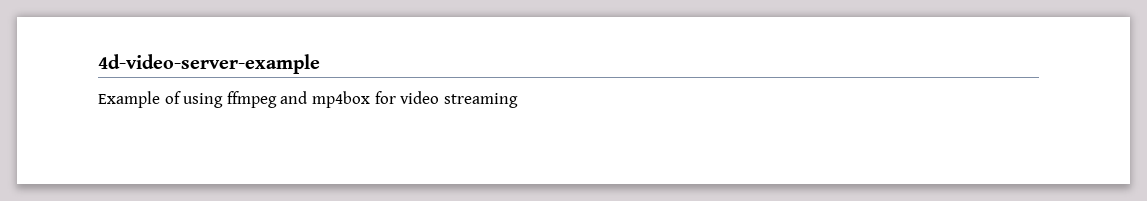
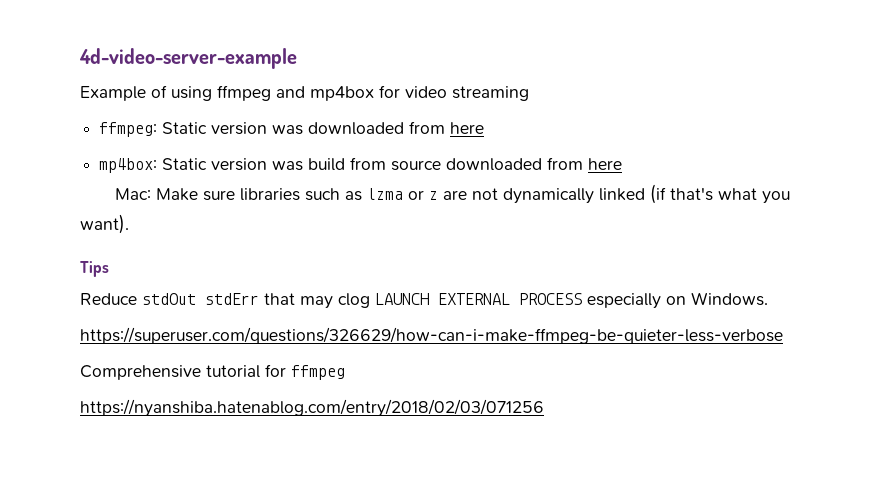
+ ffmpeg: Static version was downloaded from here
+ mp4box: Static version was build from source downloaded from here
+ Mac: Make sure libraries such as lzma or z are not dynamically linked (if that's what you want).
+ Tips
+ Reduce stdOut stdErr that may clog LAUNCH EXTERNAL PROCESS especially on Windows.
+ https://superuser.com/questions/326629/how-can-i-make-ffmpeg-be-quieter-less-verbose
+ Comprehensive tutorial for ffmpeg
+ https://nyanshiba.hatenablog.com/entry/2018/02/03/071256

